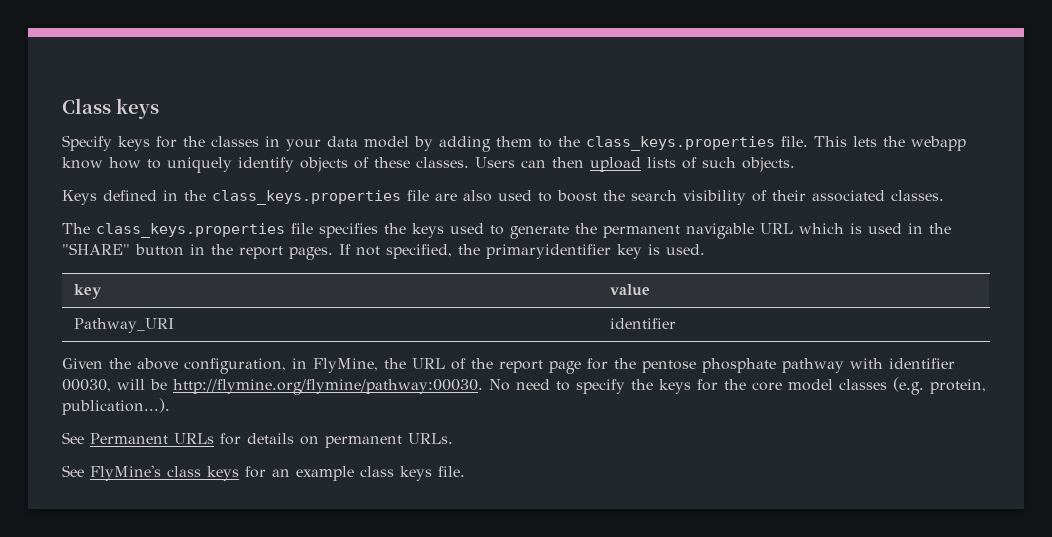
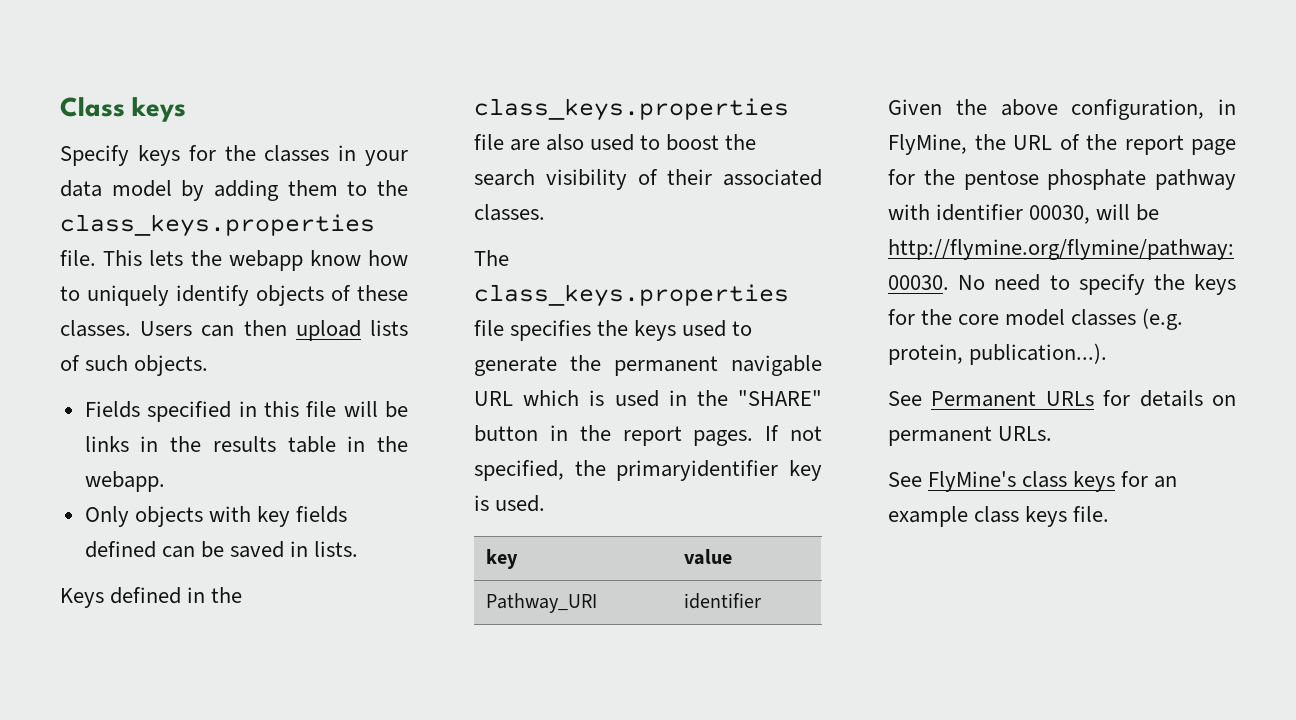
+ Fields specified in this file will be links in the results table in the webapp.
+ Only objects with key fields defined can be saved in lists.

